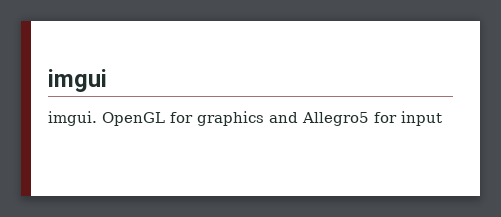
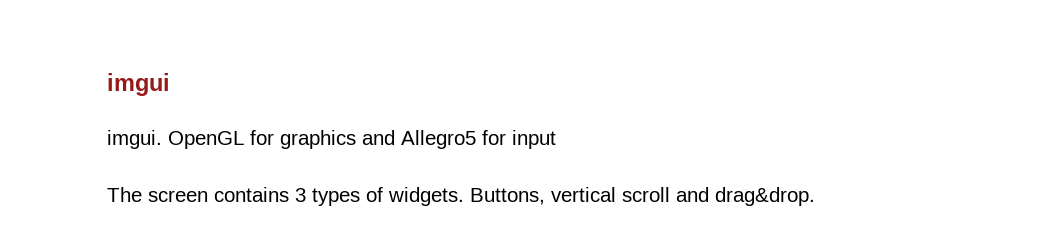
+ The screen contains 3 types of widgets. Buttons, vertical scroll and drag&drop.

